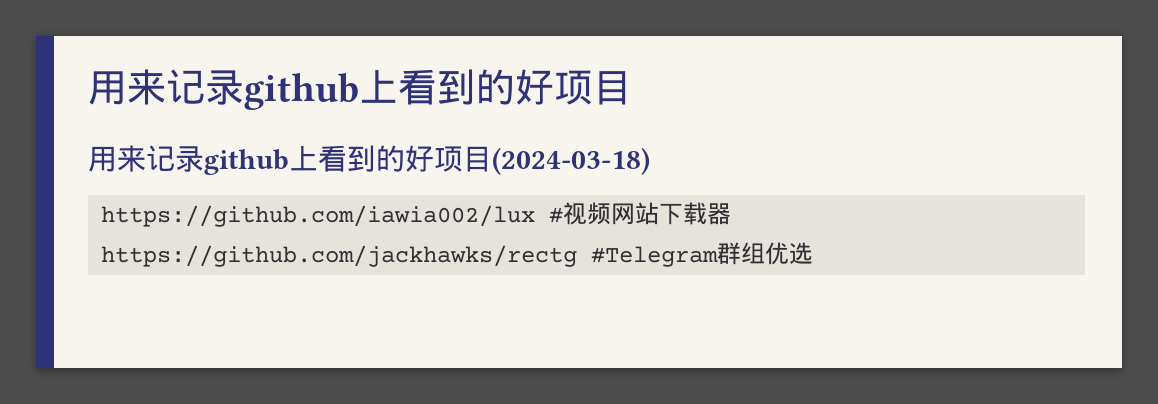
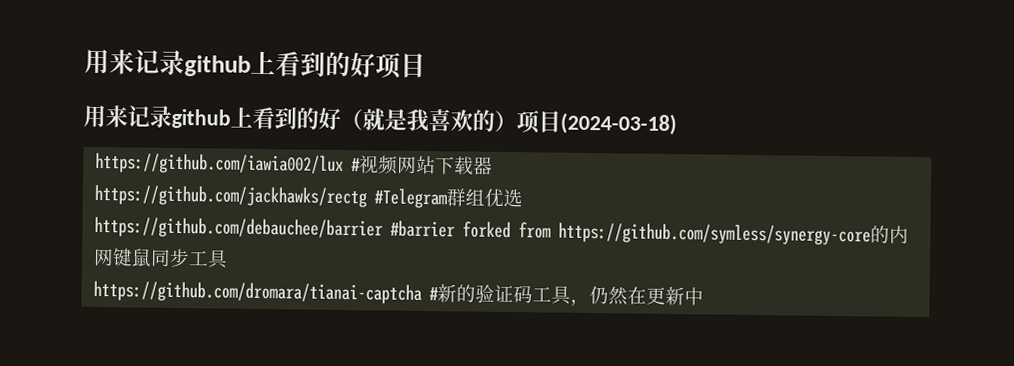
- 用来记录github上看到的好项目(2024-03-18)
+ 用来记录github上看到的好（就是我喜欢的）项目(2024-03-18)
+ https://github.com/debauchee/barrier #barrier forked from https://github.com/symless/synergy-core的内网键鼠同步工具
+ https://github.com/dromara/tianai-captcha #新的验证码工具，仍然在更新中

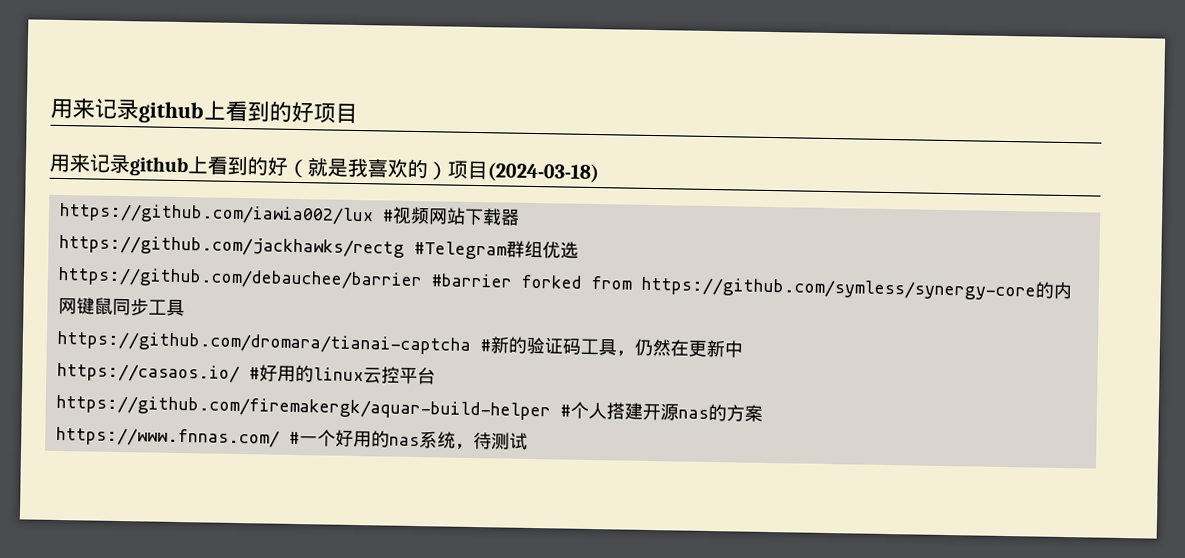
+ https://casaos.io/ #好用的linux云控平台
+ https://github.com/firemakergk/aquar-build-helper #个人搭建开源nas的方案
+ https://www.fnnas.com/ #一个好用的nas系统，待测试

